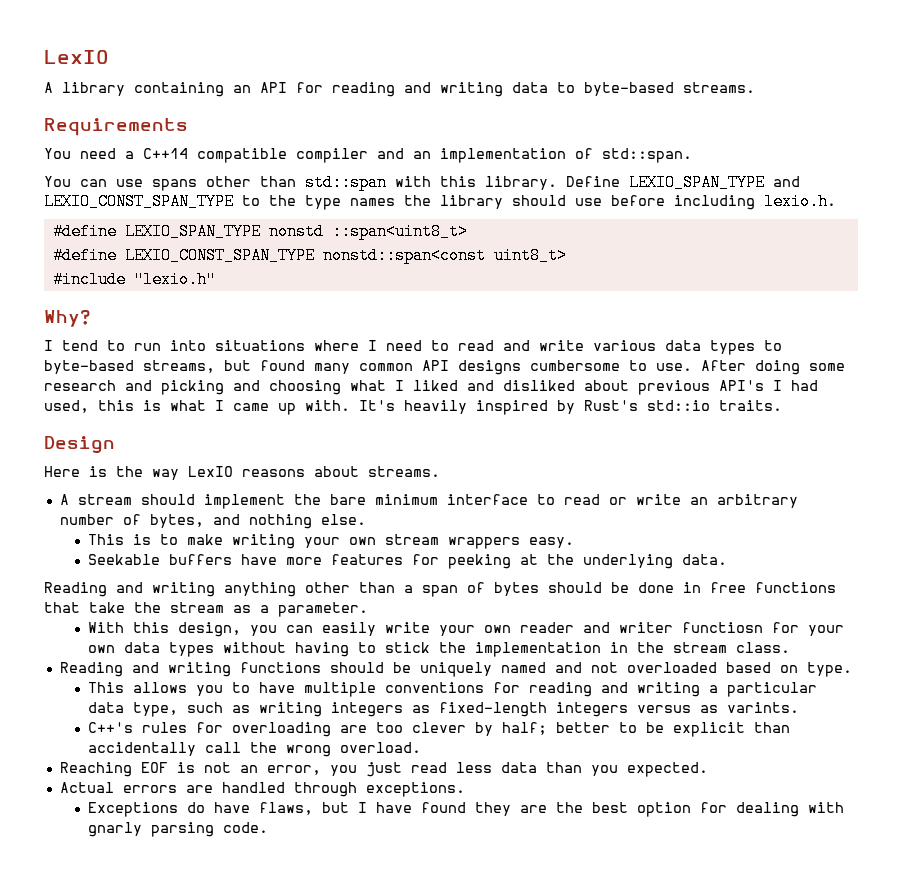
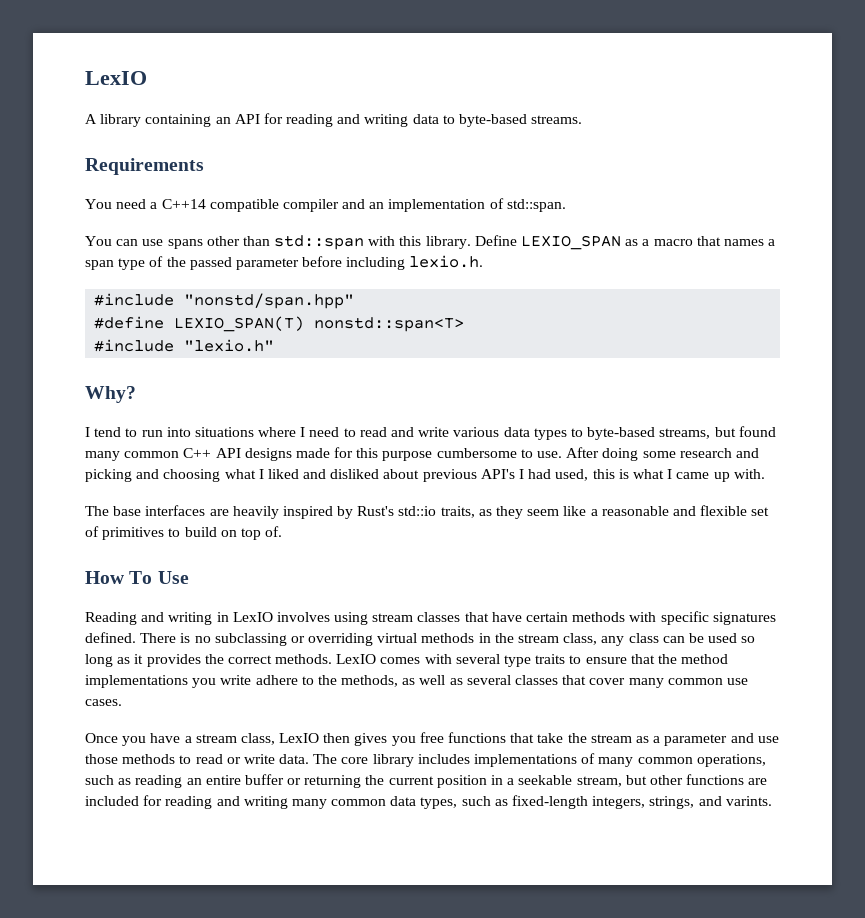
- Define LEXIO_SPAN_TYPE and LEXIO_CONST_SPAN_TYPE to the type names the library should use before including lexio.h.
- #define LEXIO_SPAN_TYPE nonstd ::span<uint8_t>
- #define LEXIO_CONST_SPAN_TYPE nonstd::span<const uint8_t>
+ Define LEXIO_SPAN as a macro that names a span type of the passed parameter before including lexio.h.
+ #include "nonstd/span.hpp"
+ #define LEXIO_SPAN(T) nonstd::span<T>
- I tend to run into situations where I need to read and write various data types to byte-based streams, but found many common API designs cumbersome to use.
+ I tend to run into situations where I need to read and write various data types to byte-based streams, but found many common C++ API designs made for this purpose cumbersome to use.
- After doing some research and picking and choosing what I liked and disliked about previous API's I had used, this is what I came up with. It's heavily inspired by Rust's std::io traits.
- Design
- Here is the way LexIO reasons about streams.
- A stream should implement the bare minimum interface to read or write an arbitrary number of bytes, and nothing else.
- This is to make writing your own stream wrappers easy.
- Seekable buffers have more features for peeking at the underlying data.
- Reading and writing anything other than a span of bytes should be done in free functions that take the stream as a parameter.
- With this design, you can easily write your own reader and writer functiosn for your own data types without having to stick the implementation in the stream class.
- Reading and writing functions should be uniquely named and not overloaded based on type.
- This allows you to have multiple conventions for reading and writing a particular data type, such as writing integers as fixed-length integers versus as varints.
- C++'s rules for overloading are too clever by half; better to be explicit than accidentally call the wrong overload.
- Reaching EOF is not an error, you just read less data than you expected.
- Actual errors are handled through exceptions.
- Exceptions do have flaws, but I have found they are the best option for dealing with gnarly parsing code.
+ After doing some research and picking and choosing what I liked and disliked about previous API's I had used, this is what I came up with.
+ The base interfaces are heavily inspired by Rust's std::io traits, as they seem like a reasonable and flexible set of primitives to build on top of.
+ How To Use
+ Reading and writing in LexIO involves using stream classes that have certain methods with specific signatures defined. There is no subclassing or overriding virtual methods in the stream class, any class can be used so long as it provides the correct methods. LexIO comes with several type traits to ensure that the method implementations you write adhere to the methods, as well as several classes that cover many common use cases.
+ Once you have a stream class, LexIO then gives you free functions that take the stream as a parameter and use those methods to read or write data. The core library includes implementations of many common operations, such as reading an entire buffer or returning the current position in a seekable stream, but other functions are included for reading and writing many common data types, such as fixed-length integers, strings, and varints.

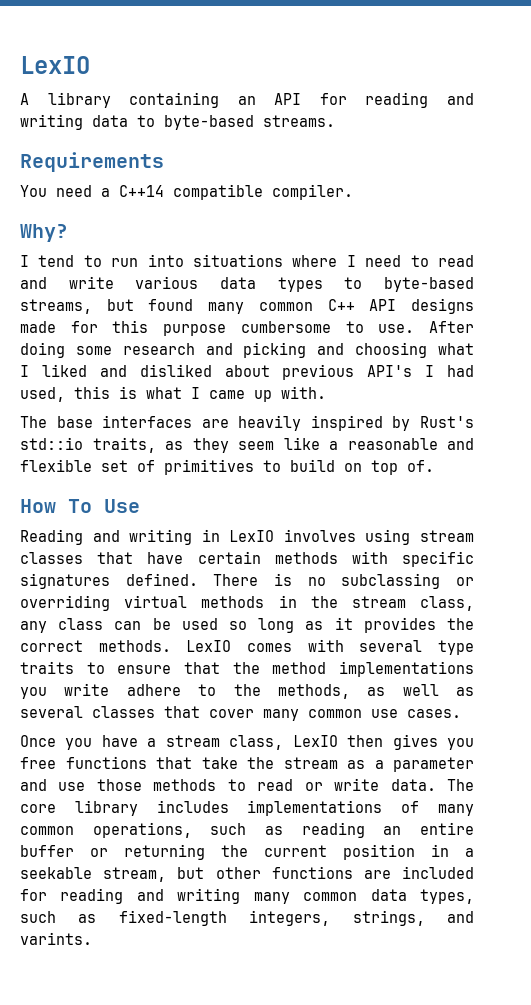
- You need a C++14 compatible compiler and an implementation of std::span.
- You can use spans other than std::span with this library. Define LEXIO_SPAN as a macro that names a span type of the passed parameter before including lexio.h.
- #include "nonstd/span.hpp"
- #define LEXIO_SPAN(T) nonstd::span<T>
- #include "lexio.h"
+ You need a C++14 compatible compiler.

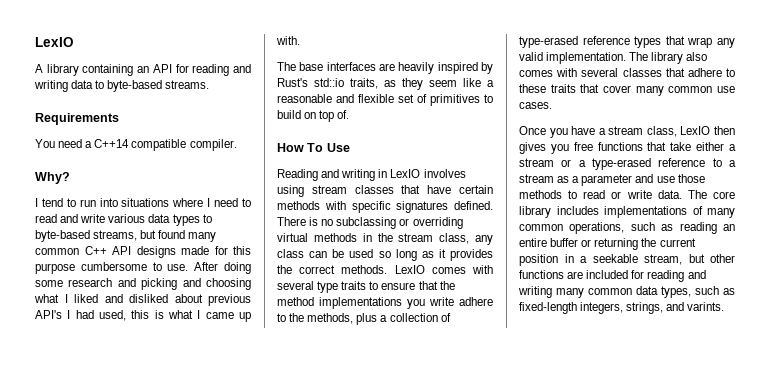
- LexIO comes with several type traits to ensure that the method implementations you write adhere to the methods, as well as several classes that cover many common use cases.
+ LexIO comes with several type traits to ensure that the method implementations you write adhere to the methods, plus a collection of type-erased reference types that wrap any valid implementation. The library also comes with several classes that adhere to these traits that cover many common use cases.
- Once you have a stream class, LexIO then gives you free functions that take the stream as a parameter and use those methods to read or write data.
+ Once you have a stream class, LexIO then gives you free functions that take either a stream or a type-erased reference to a stream as a parameter and use those methods to read or write data.

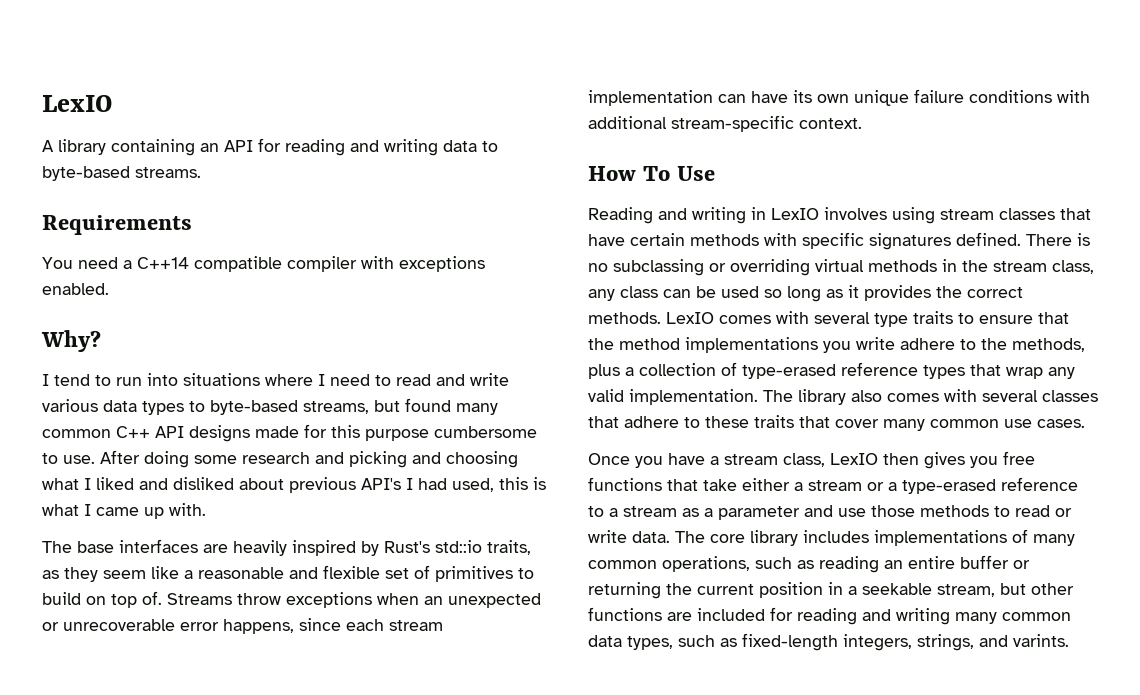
- You need a C++14 compatible compiler.
+ You need a C++14 compatible compiler with exceptions enabled.
+ Streams throw exceptions when an unexpected or unrecoverable error happens, since each stream implementation can have its own unique failure conditions with additional stream-specific context.

